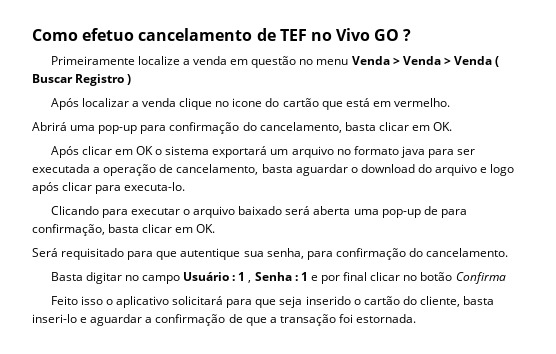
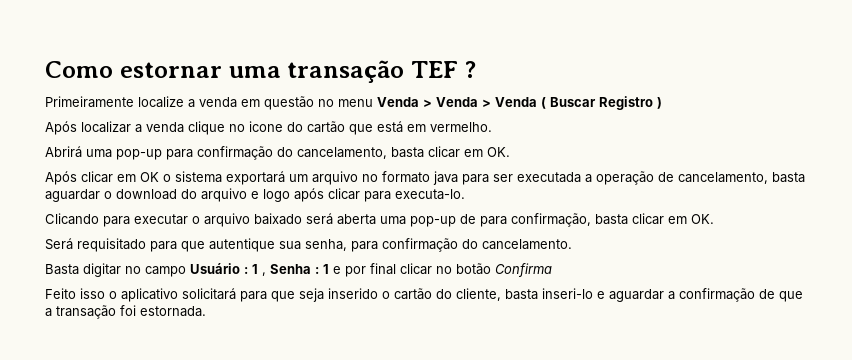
- Como efetuo cancelamento de TEF no Vivo GO ?
+ Como estornar uma transação TEF ?

